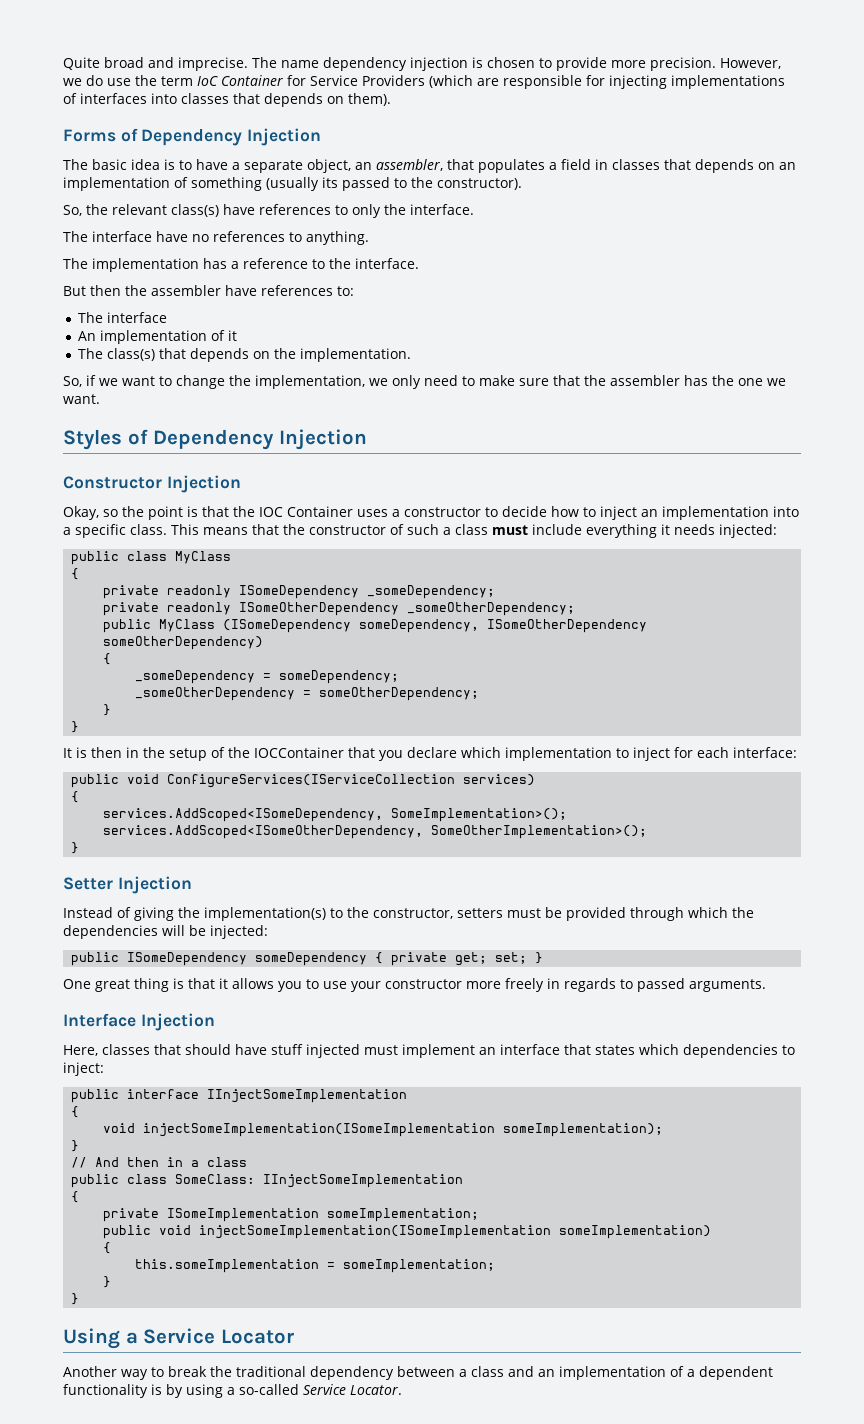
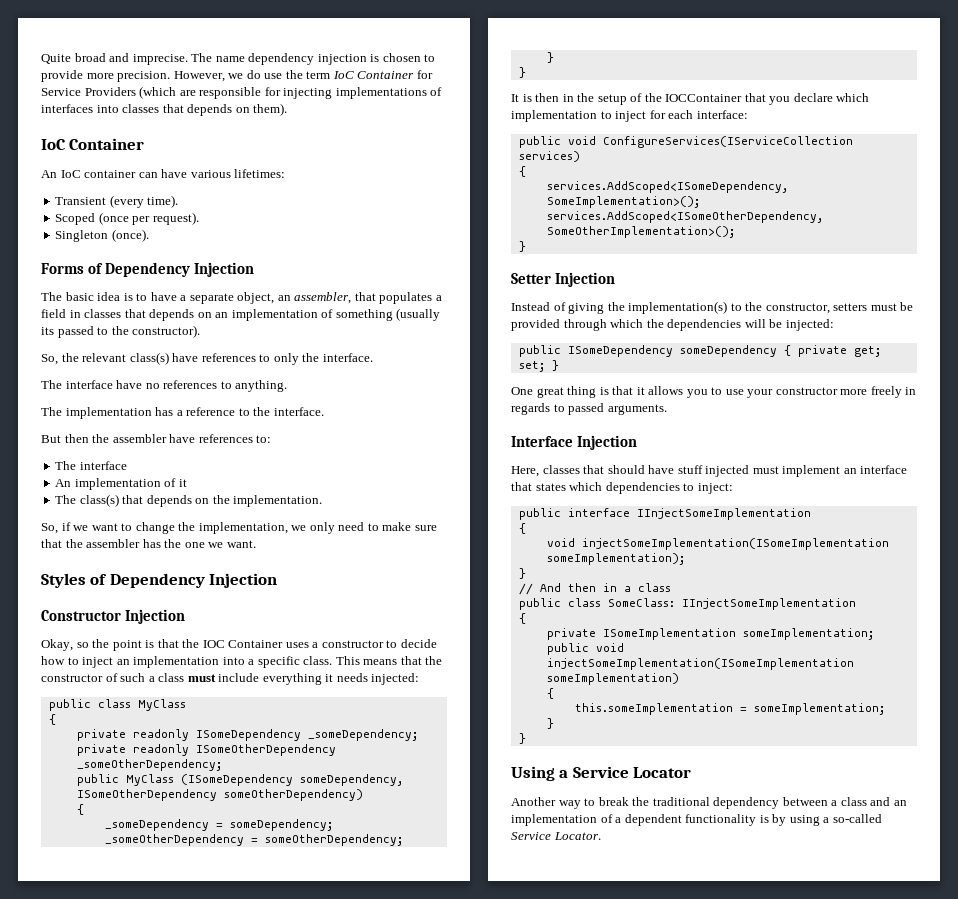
  However, we do use the term IoC Container for Service Providers (which are responsible for injecting implementations of interfaces into classes that depends on them).
+ IoC Container
+ An IoC container can have various lifetimes:
+ Transient (every time).
+ Scoped (once per request).
+ Singleton (once).

